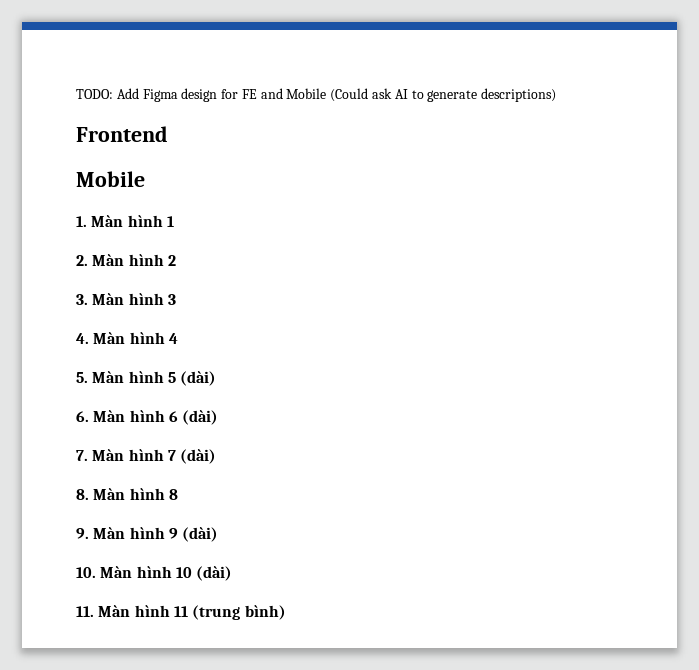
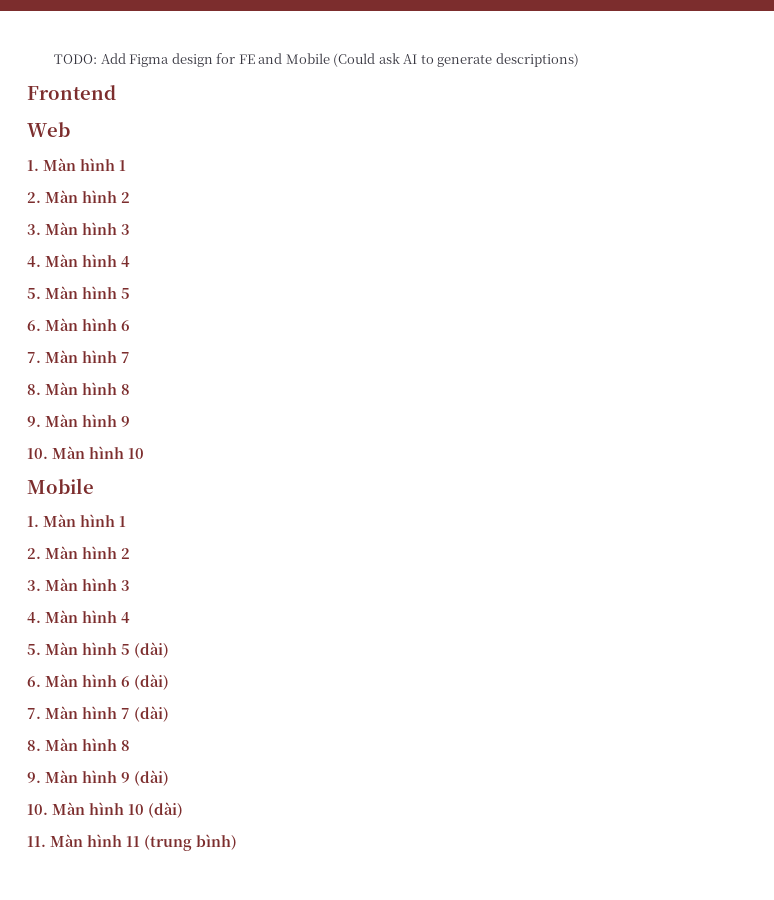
+ Web
+ 1. Màn hình 1
+ 2. Màn hình 2
+ 3. Màn hình 3
+ 4. Màn hình 4
+ 5. Màn hình 5
+ 6. Màn hình 6
+ 7. Màn hình 7
+ 8. Màn hình 8
+ 9. Màn hình 9
+ 10. Màn hình 10

